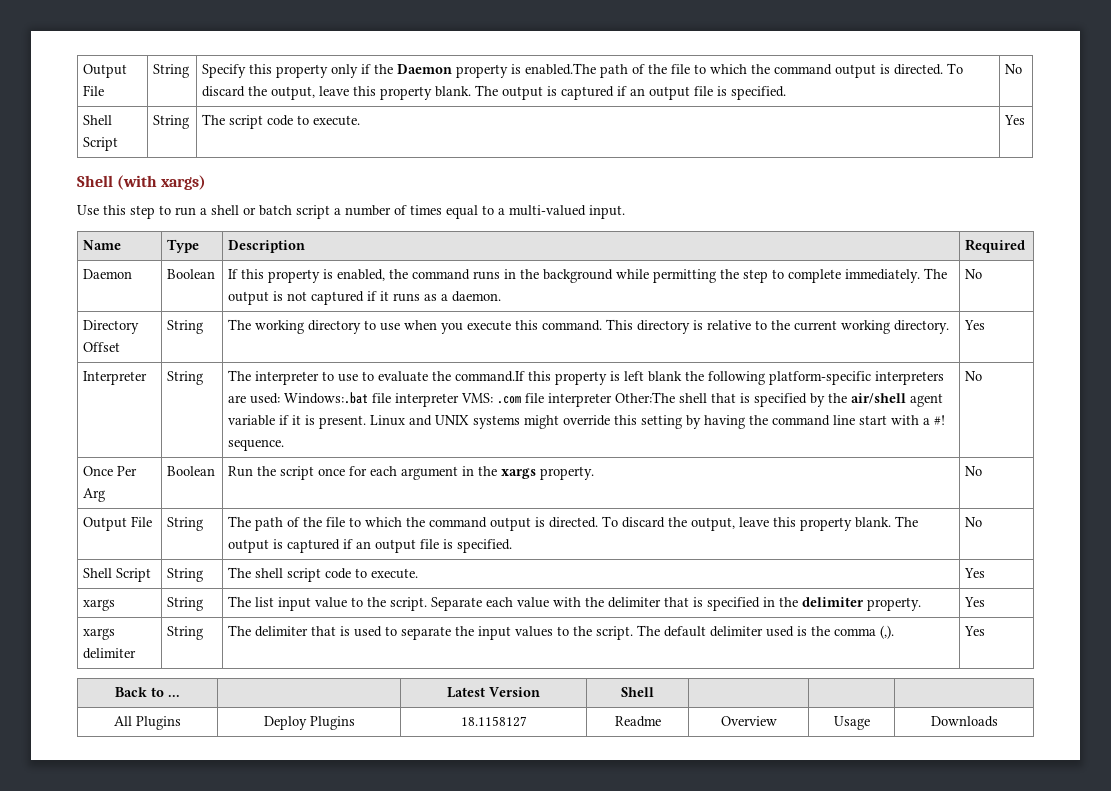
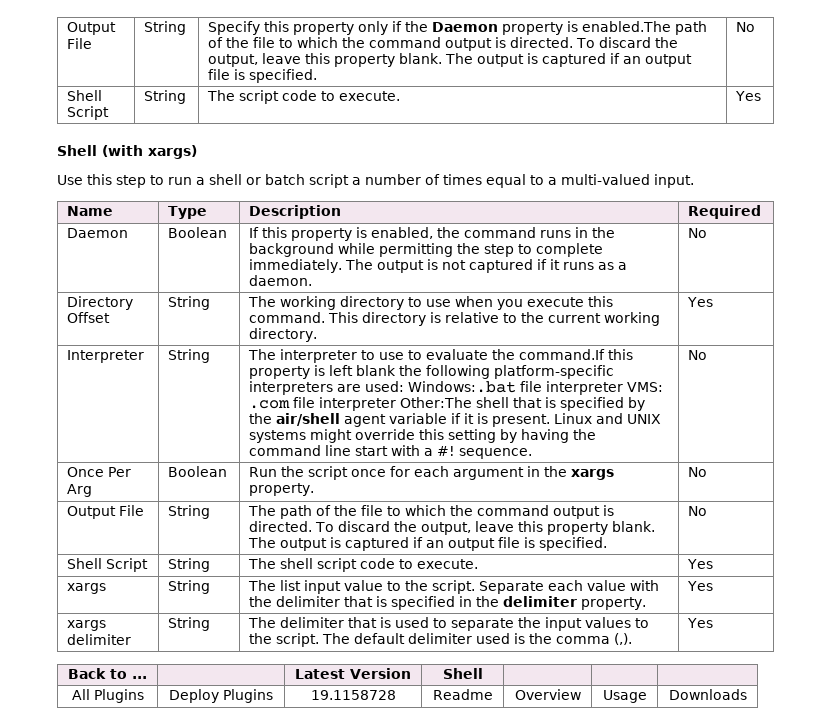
- All Plugins | Deploy Plugins | 18.1158127 | Readme | Overview | Usage | Downloads
+ All Plugins | Deploy Plugins | 19.1158728 | Readme | Overview | Usage | Downloads

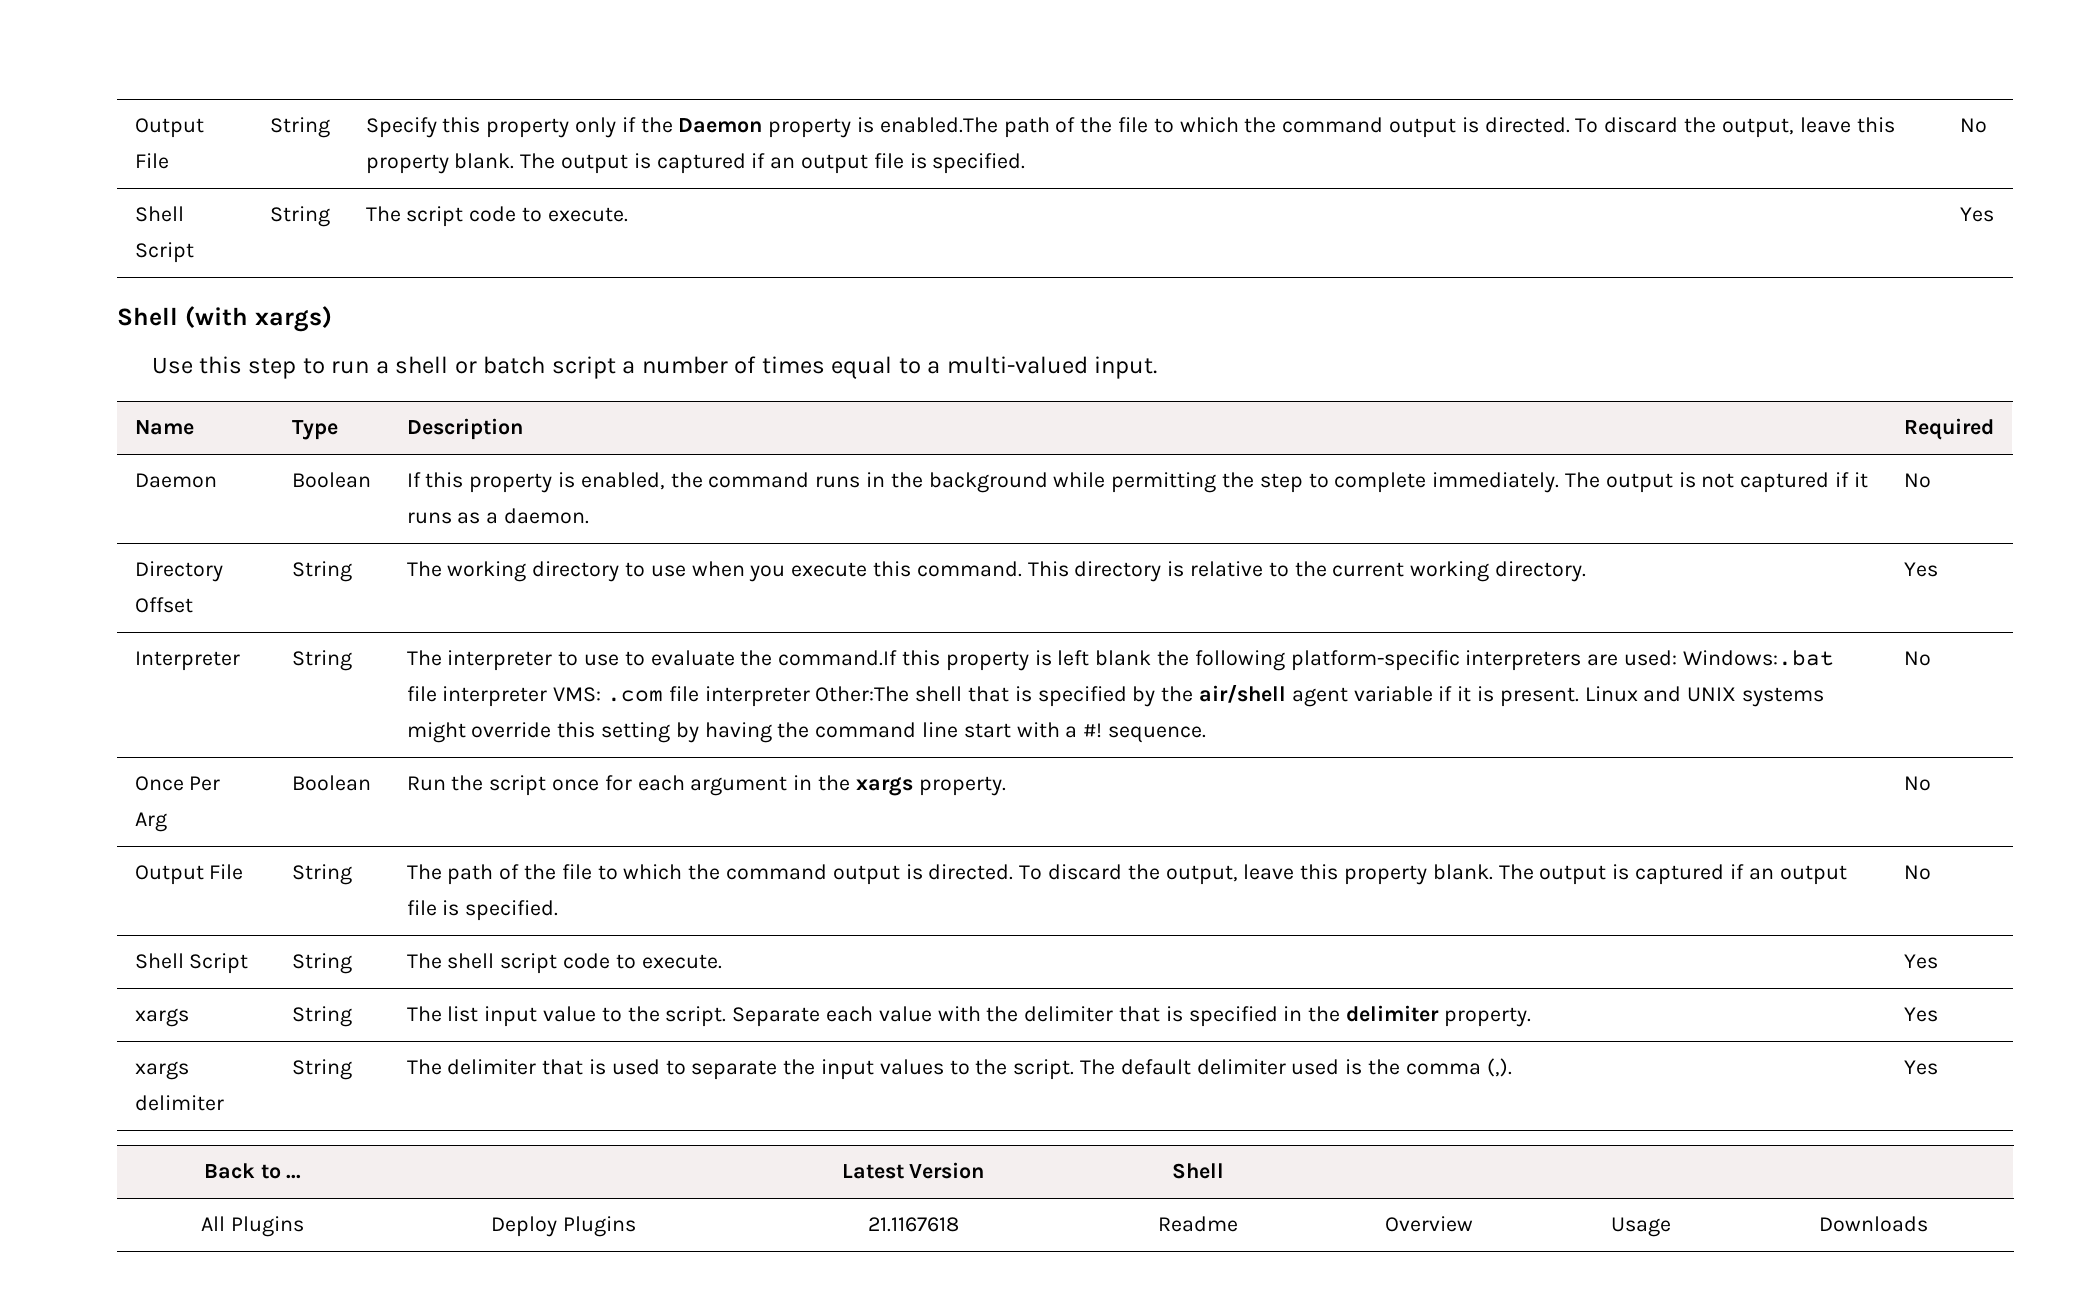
- All Plugins | Deploy Plugins | 19.1158728 | Readme | Overview | Usage | Downloads
+ All Plugins | Deploy Plugins | 21.1167618 | Readme | Overview | Usage | Downloads

